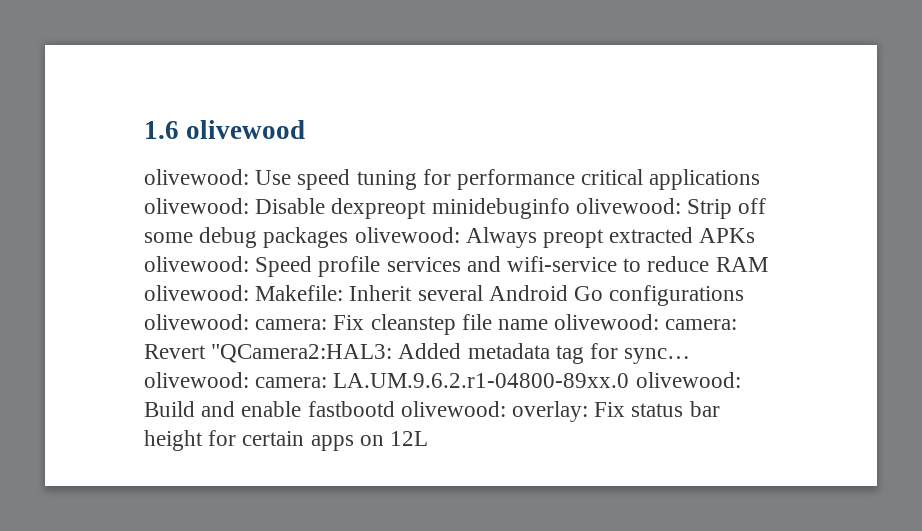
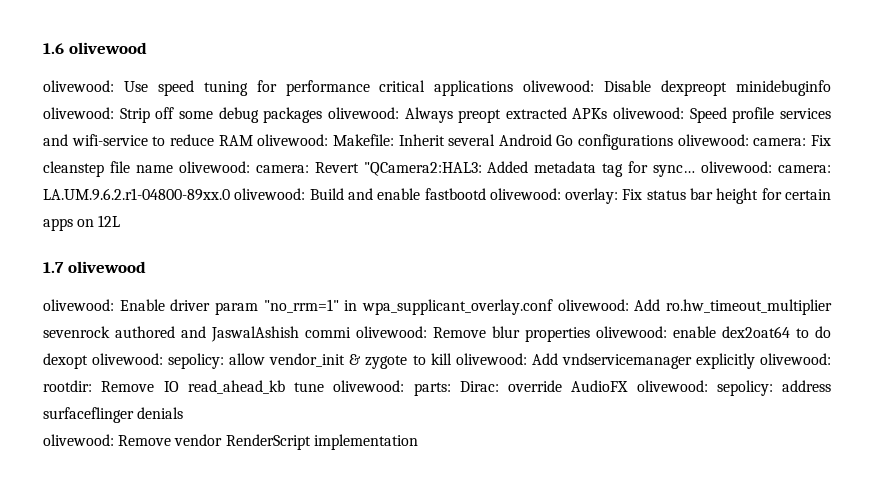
+ 1.7 olivewood
+ olivewood: Enable driver param "no_rrm=1" in wpa_supplicant_overlay.conf olivewood: Add ro.hw_timeout_multiplier sevenrock authored and JaswalAshish commi olivewood: Remove blur properties olivewood: enable dex2oat64 to do dexopt olivewood: sepolicy: allow vendor_init & zygote to kill olivewood: Add vndservicemanager explicitly olivewood: rootdir: Remove IO read_ahead_kb tune olivewood: parts: Dirac: override AudioFX olivewood: sepolicy: address surfaceflinger denials
+ olivewood: Remove vendor RenderScript implementation

